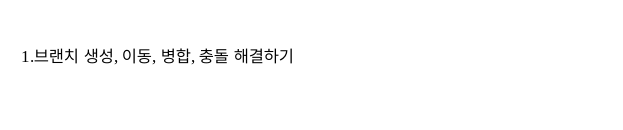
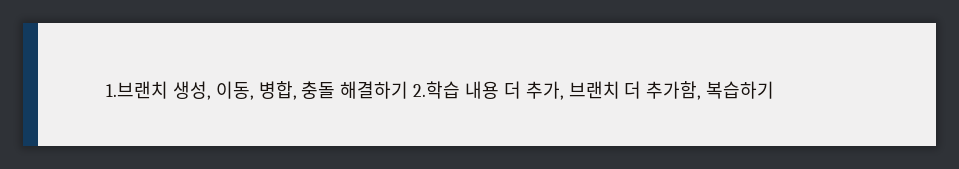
- 1.브랜치 생성, 이동, 병합, 충돌 해결하기
+ 1.브랜치 생성, 이동, 병합, 충돌 해결하기 2.학습 내용 더 추가, 브랜치 더 추가함, 복습하기

